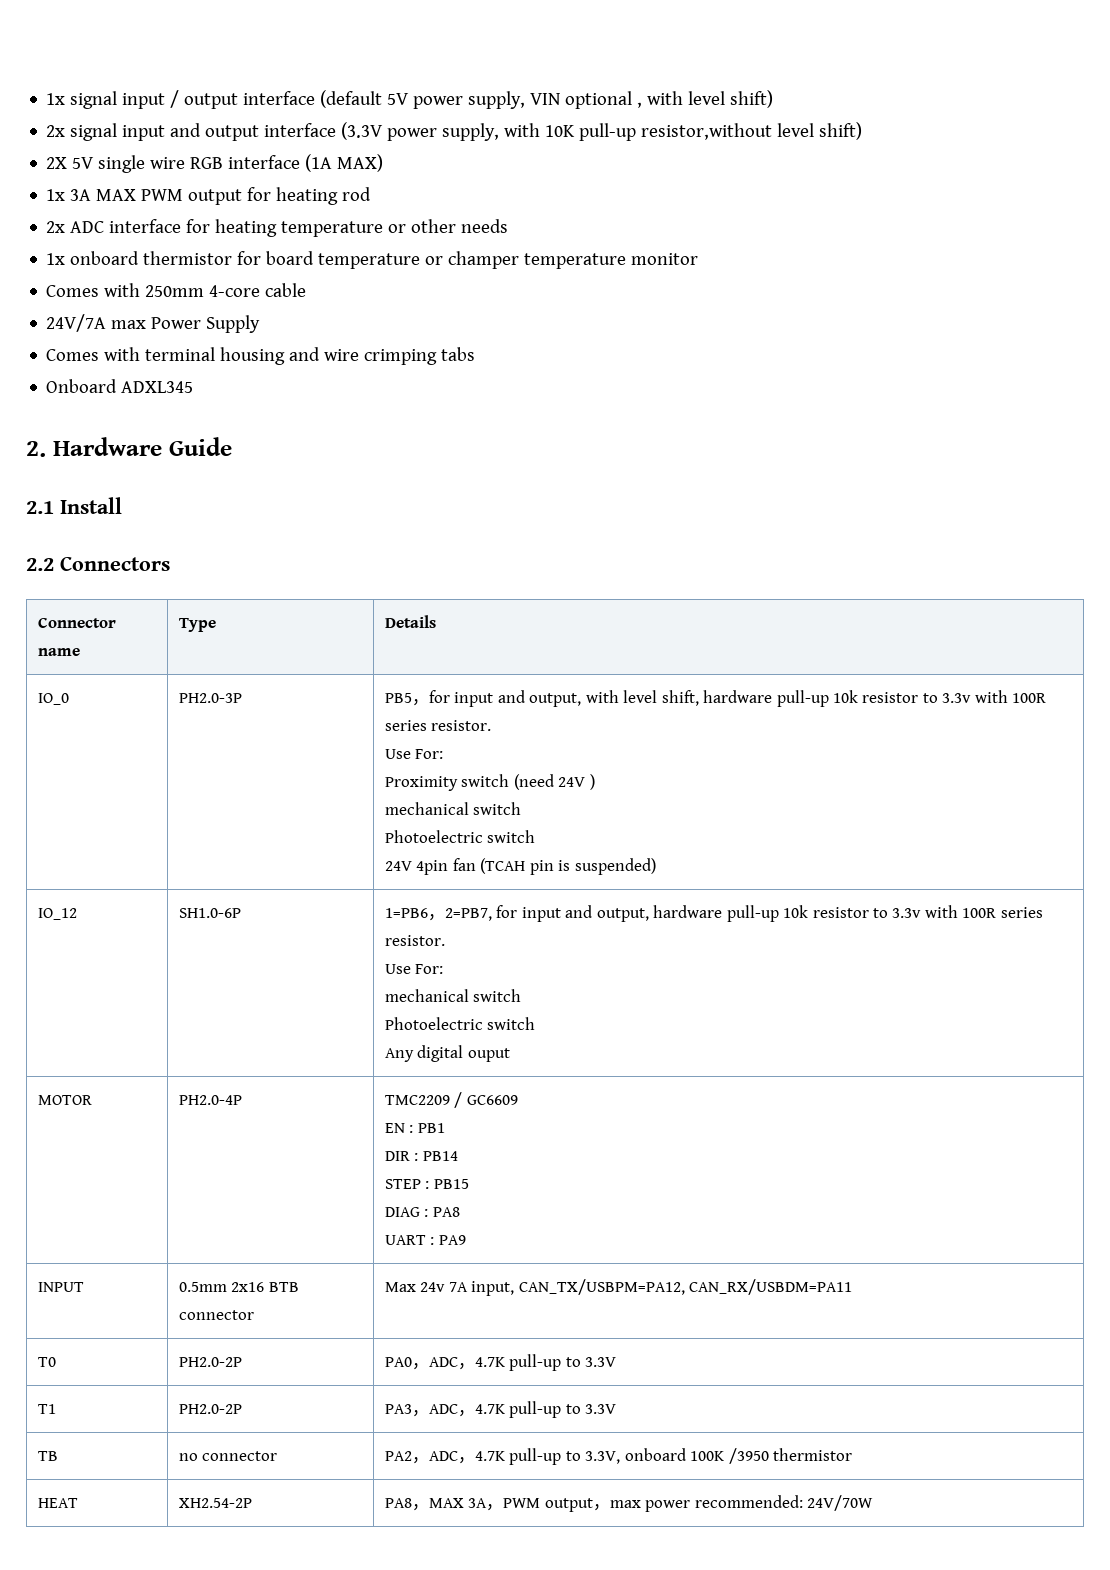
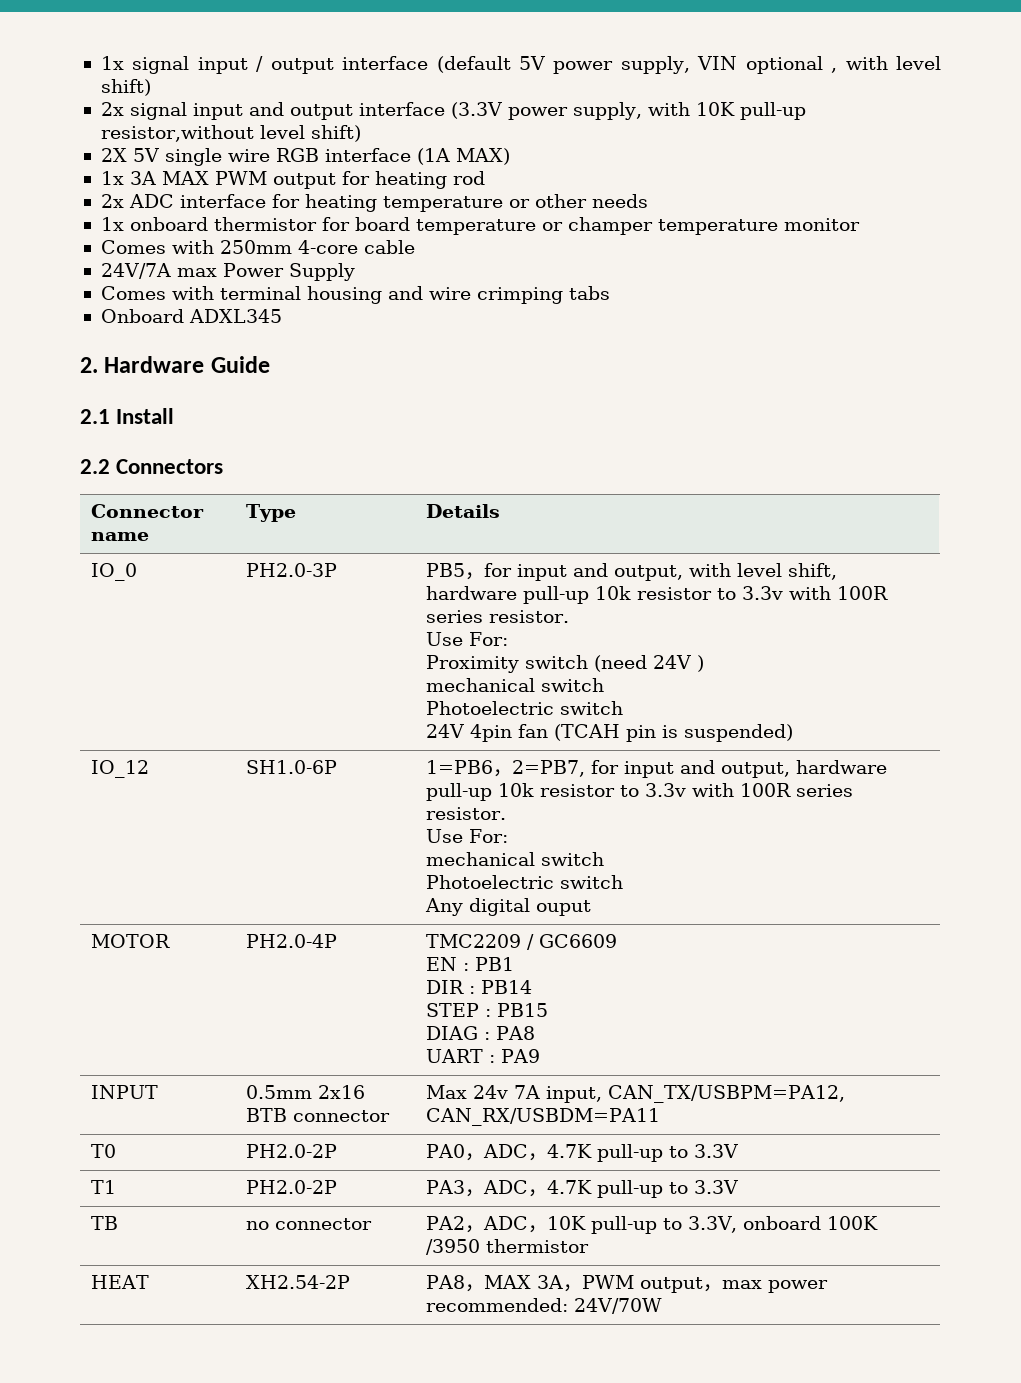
- TB | no connector | PA2，ADC，4.7K pull-up to 3.3V, onboard 100K /3950 thermistor
+ TB | no connector | PA2，ADC，10K pull-up to 3.3V, onboard 100K /3950 thermistor

